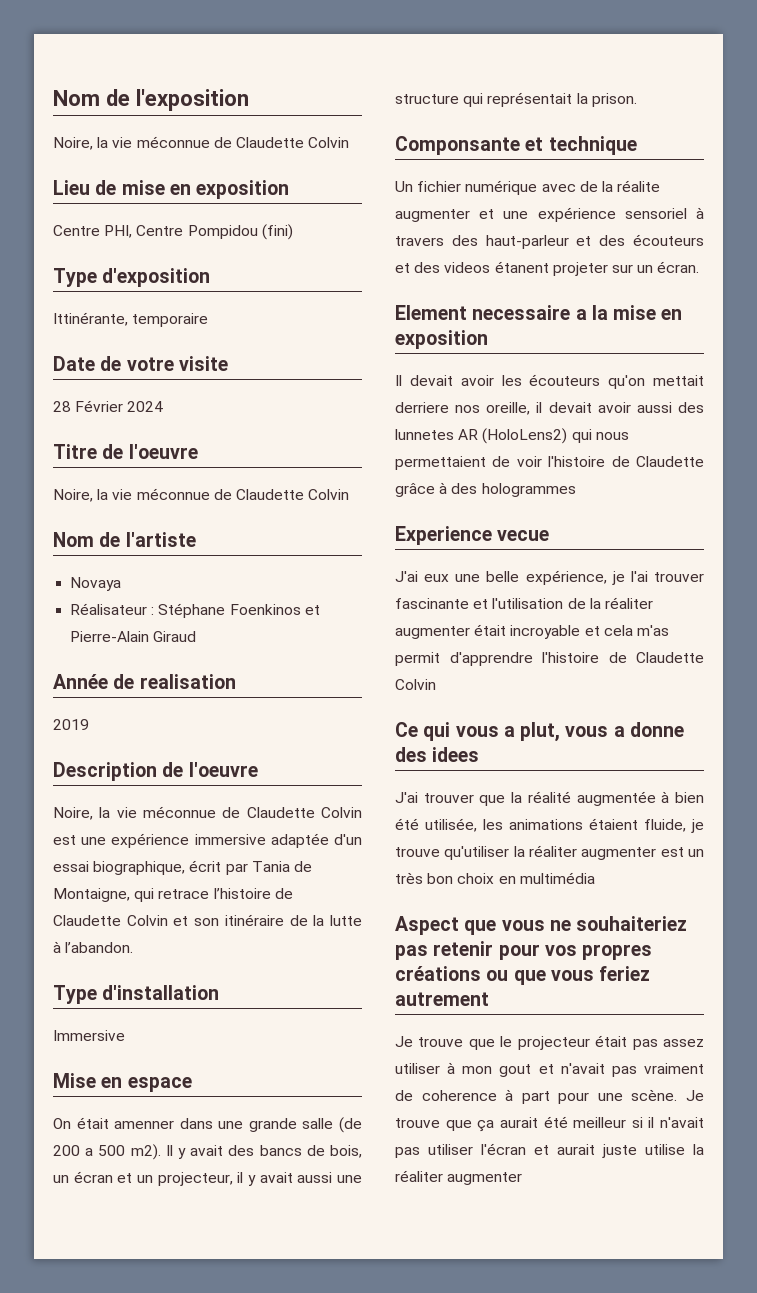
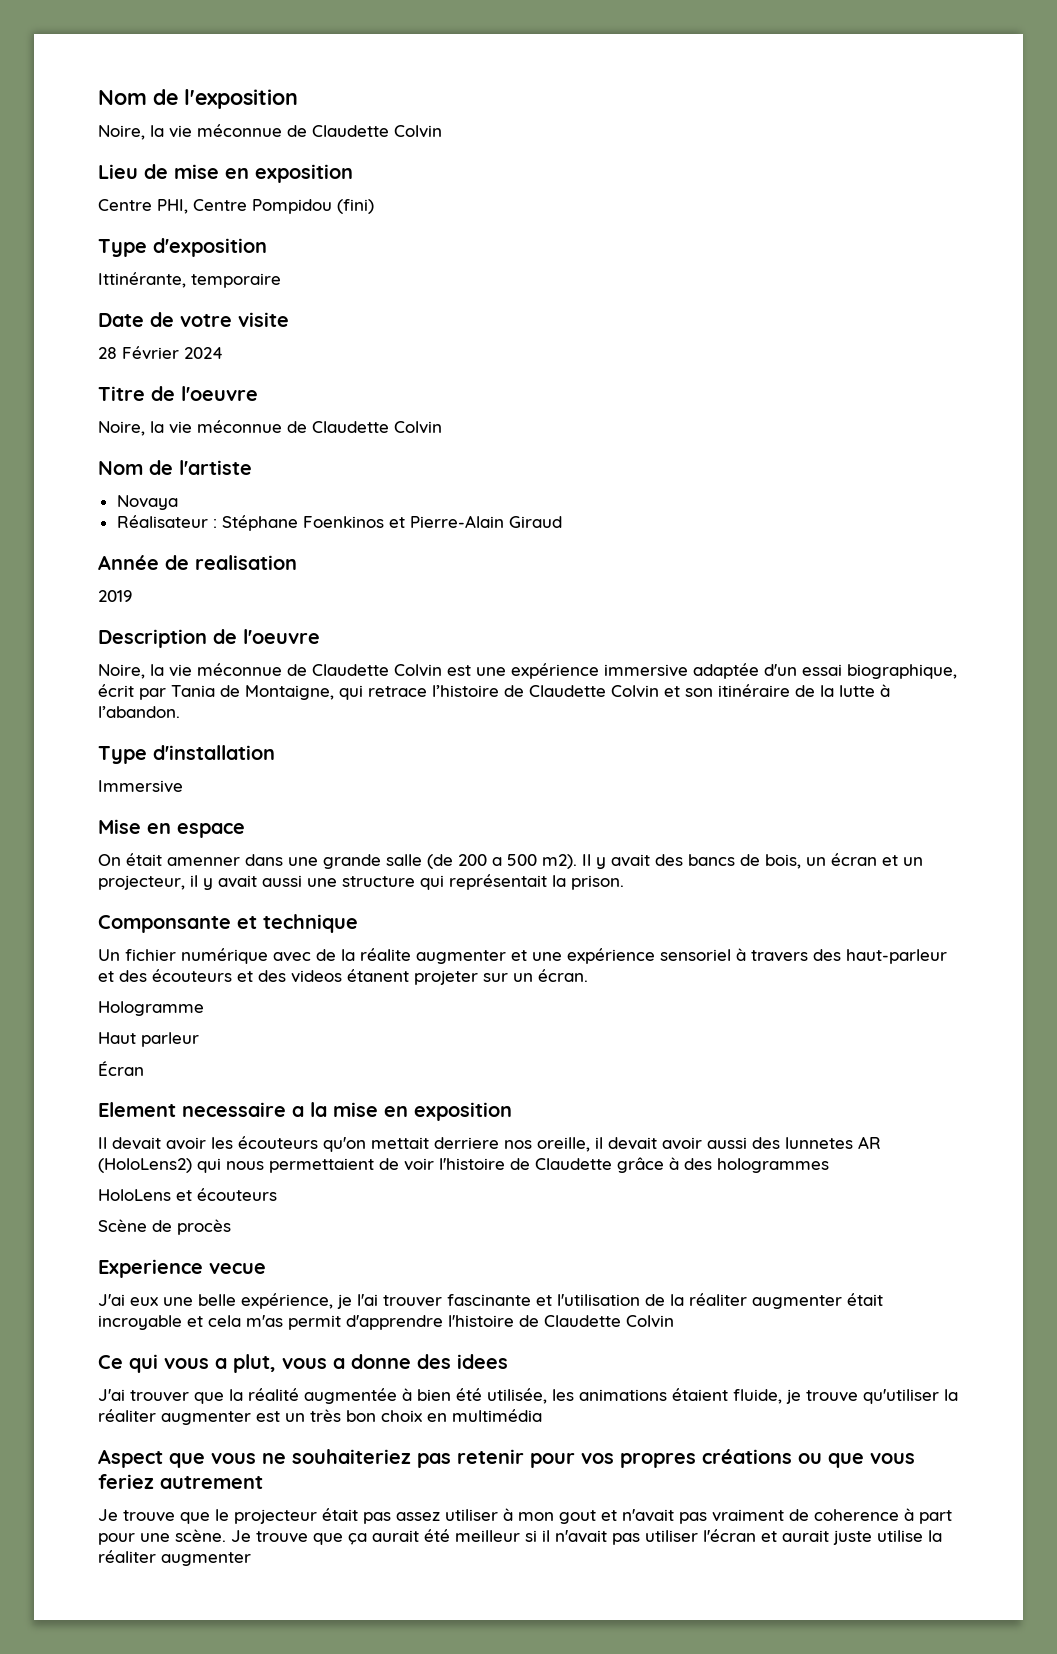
+ Hologramme
+ Haut parleur
+ Écran
+ HoloLens et écouteurs
+ Scène de procès

